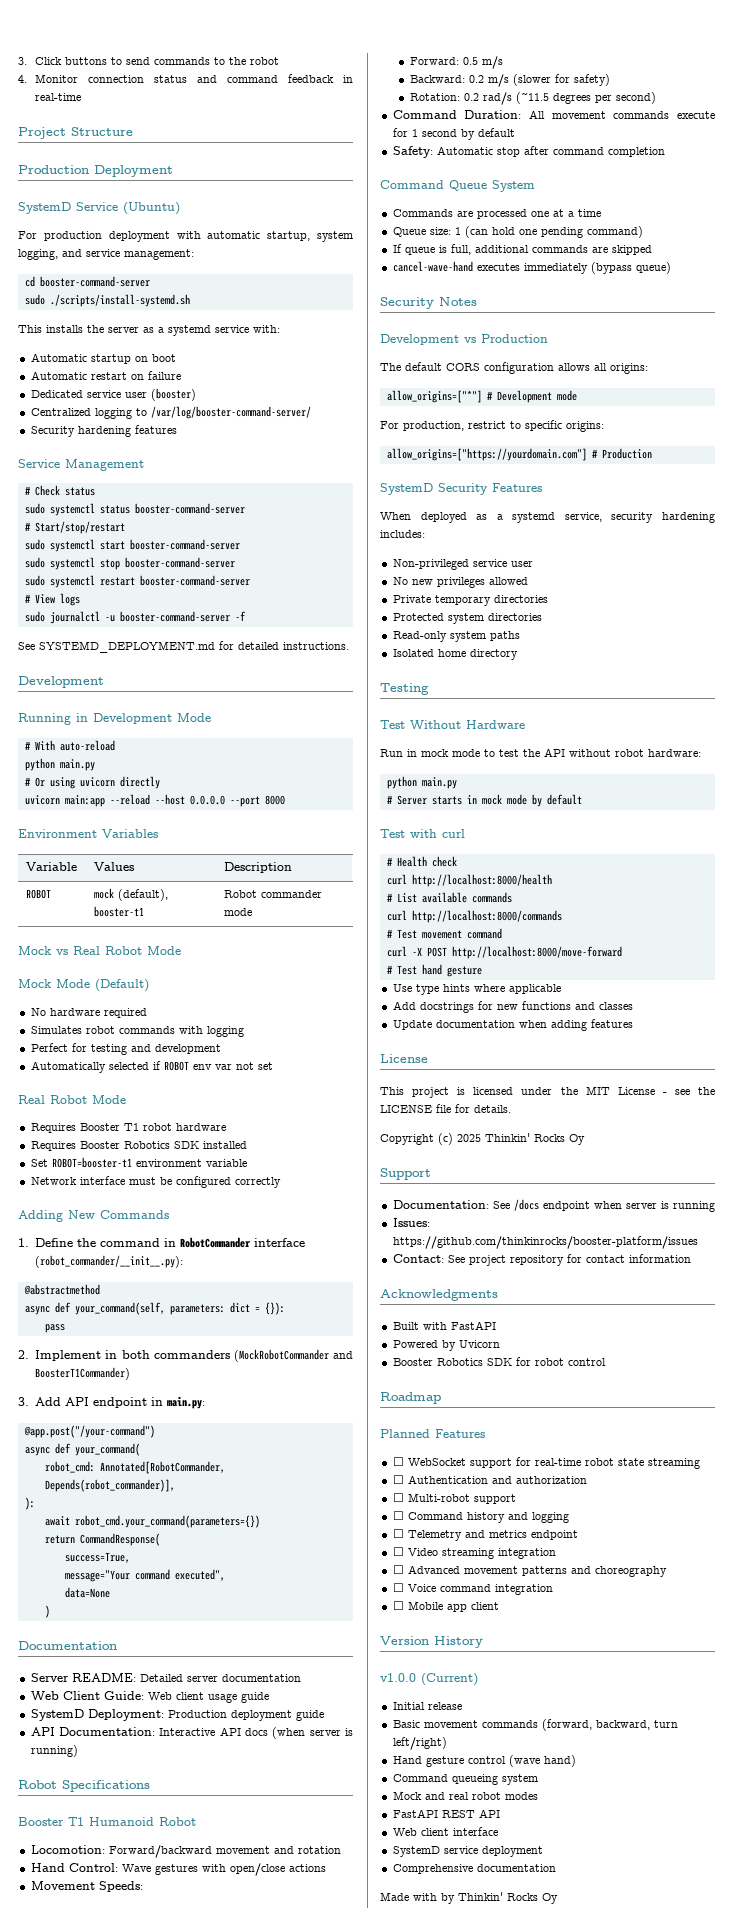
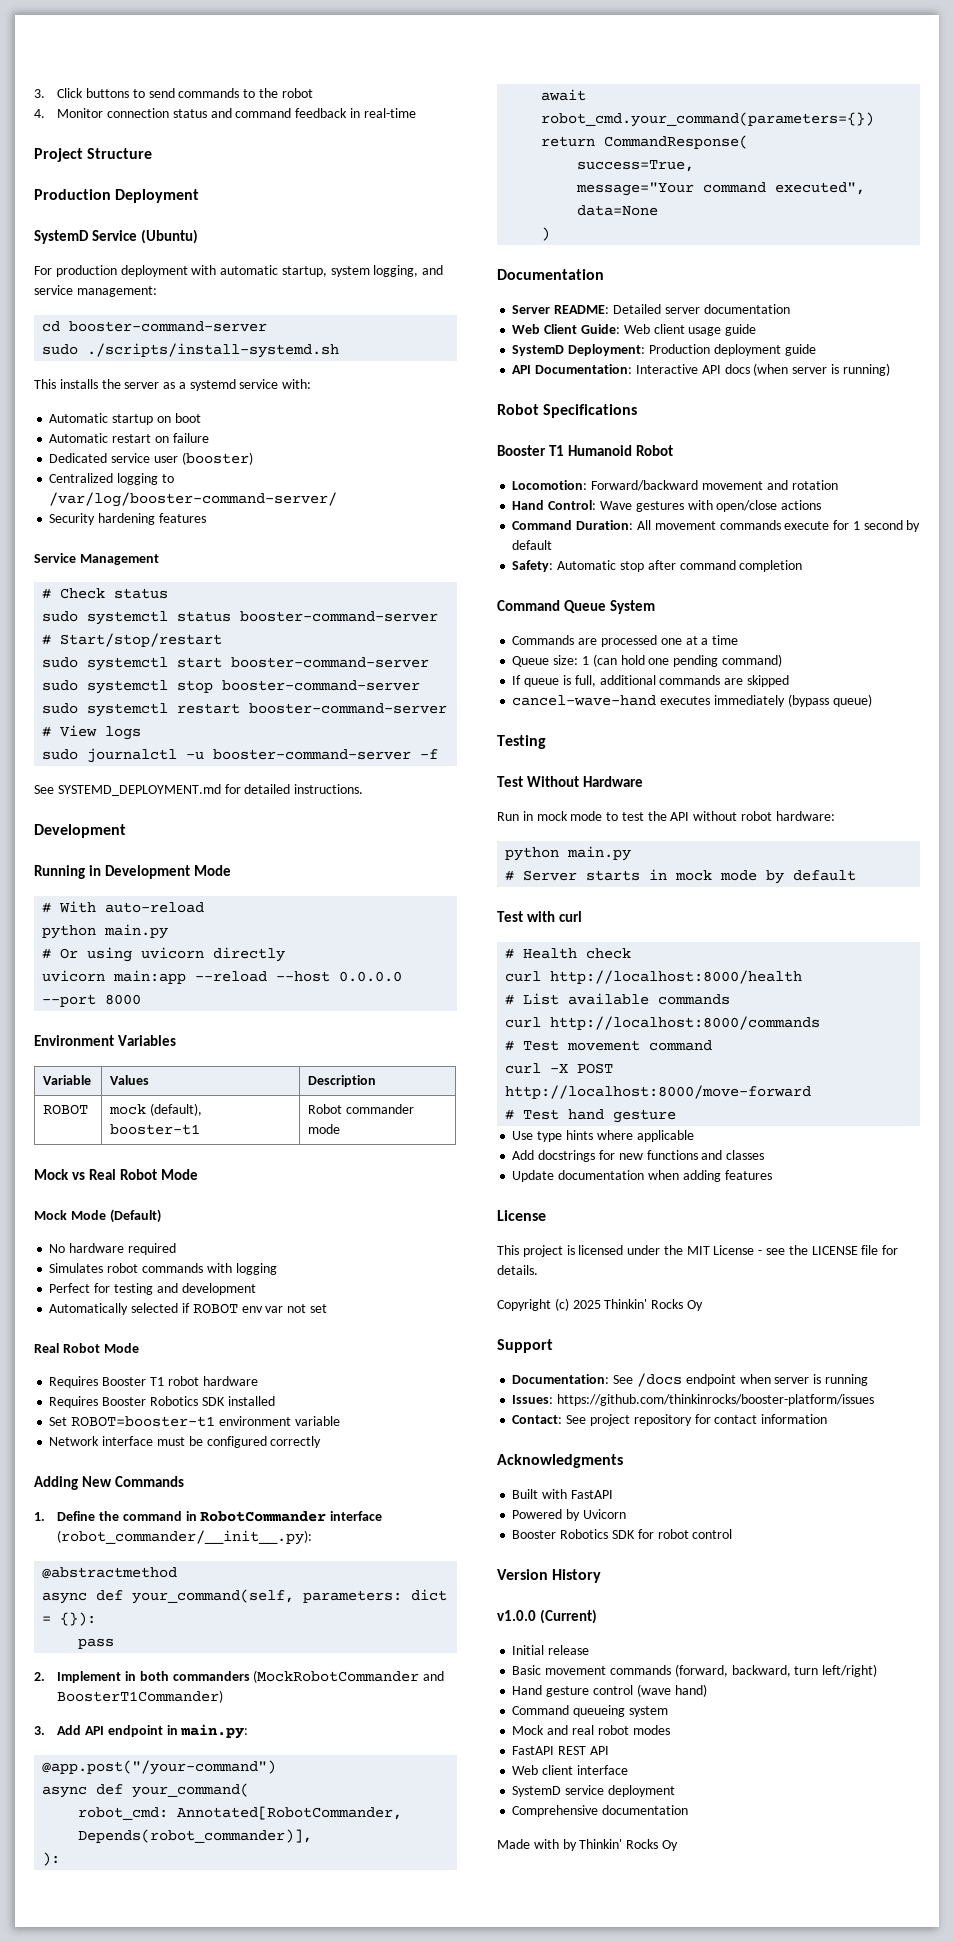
- Movement Speeds:
- Forward: 0.5 m/s
- Backward: 0.2 m/s (slower for safety)
- Rotation: 0.2 rad/s (~11.5 degrees per second)
- Security Notes
- Development vs Production
- The default CORS configuration allows all origins:
- allow_origins=["*"] # Development mode
- For production, restrict to specific origins:
- allow_origins=["https://yourdomain.com"] # Production
- SystemD Security Features
- When deployed as a systemd service, security hardening includes:
- Non-privileged service user
- No new privileges allowed
- Private temporary directories
- Protected system directories
- Read-only system paths
- Isolated home directory
- Roadmap
- Planned Features
- ☐ WebSocket support for real-time robot state streaming
- ☐ Authentication and authorization
- ☐ Multi-robot support
- ☐ Command history and logging
- ☐ Telemetry and metrics endpoint
- ☐ Video streaming integration
- ☐ Advanced movement patterns and choreography
- ☐ Voice command integration
- ☐ Mobile app client

